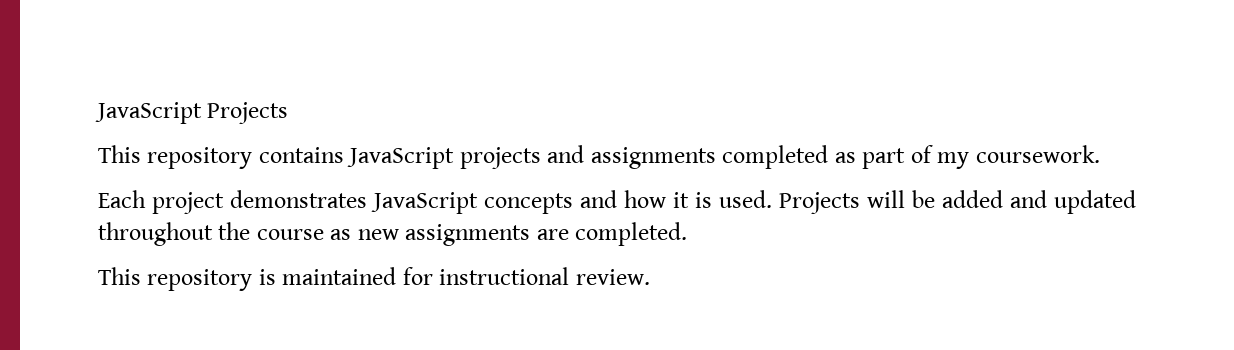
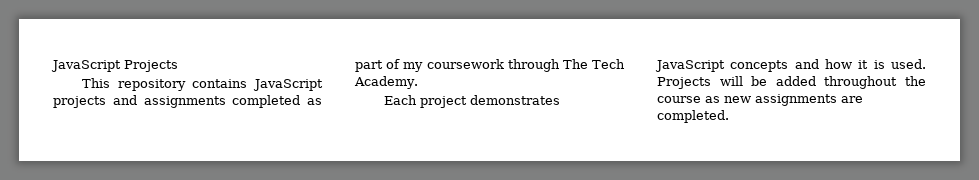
- This repository contains JavaScript projects and assignments completed as part of my coursework.
+ This repository contains JavaScript projects and assignments completed as part of my coursework through The Tech Academy.
- Projects will be added and updated throughout the course as new assignments are completed.
+ Projects will be added throughout the course as new assignments are completed.
- This repository is maintained for instructional review.

